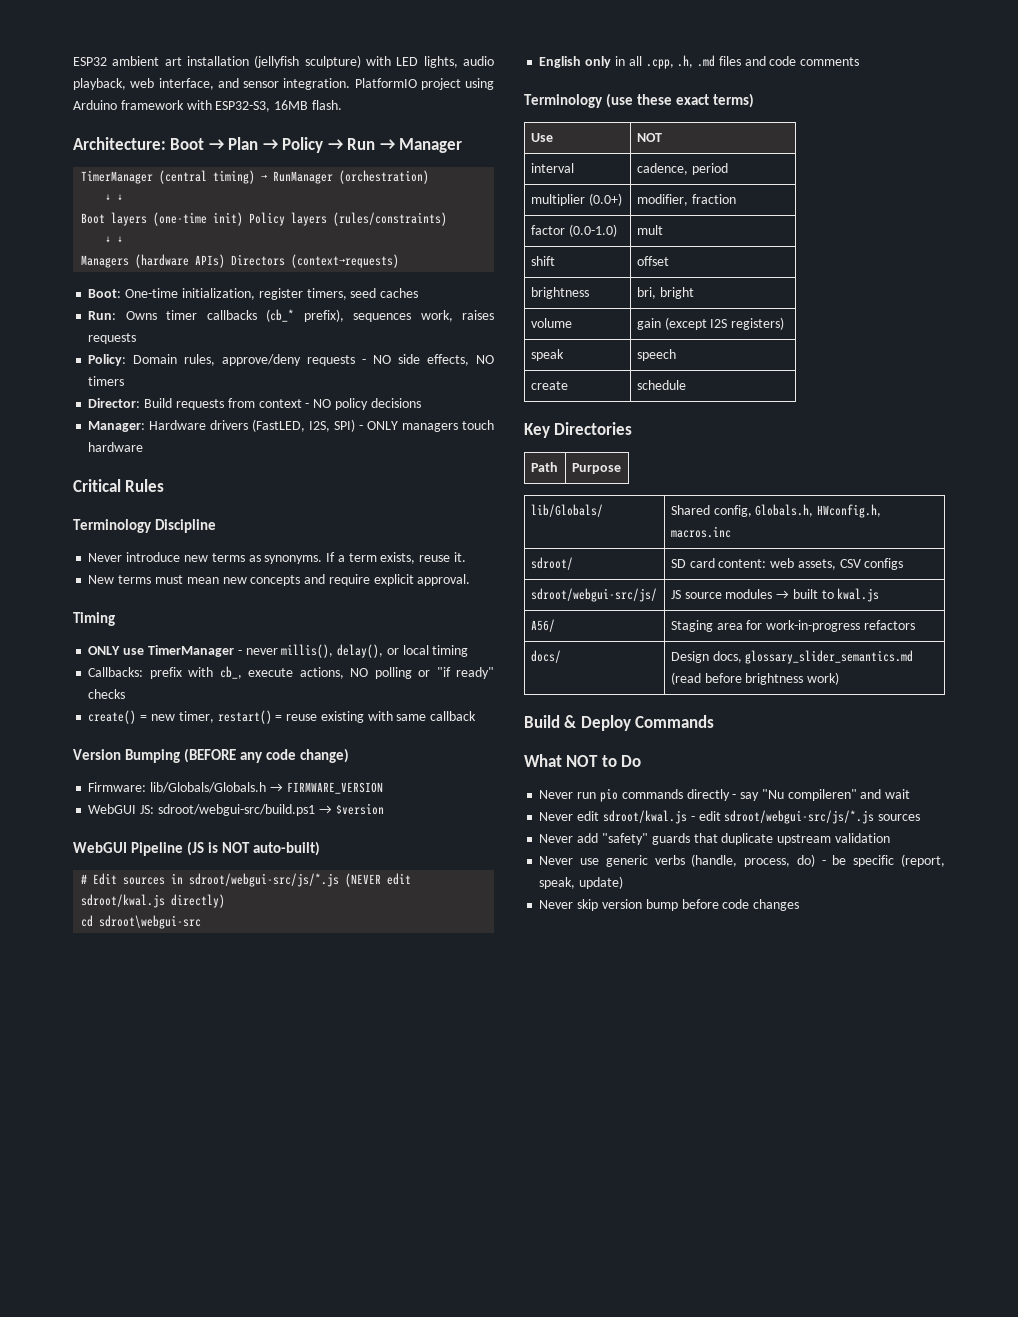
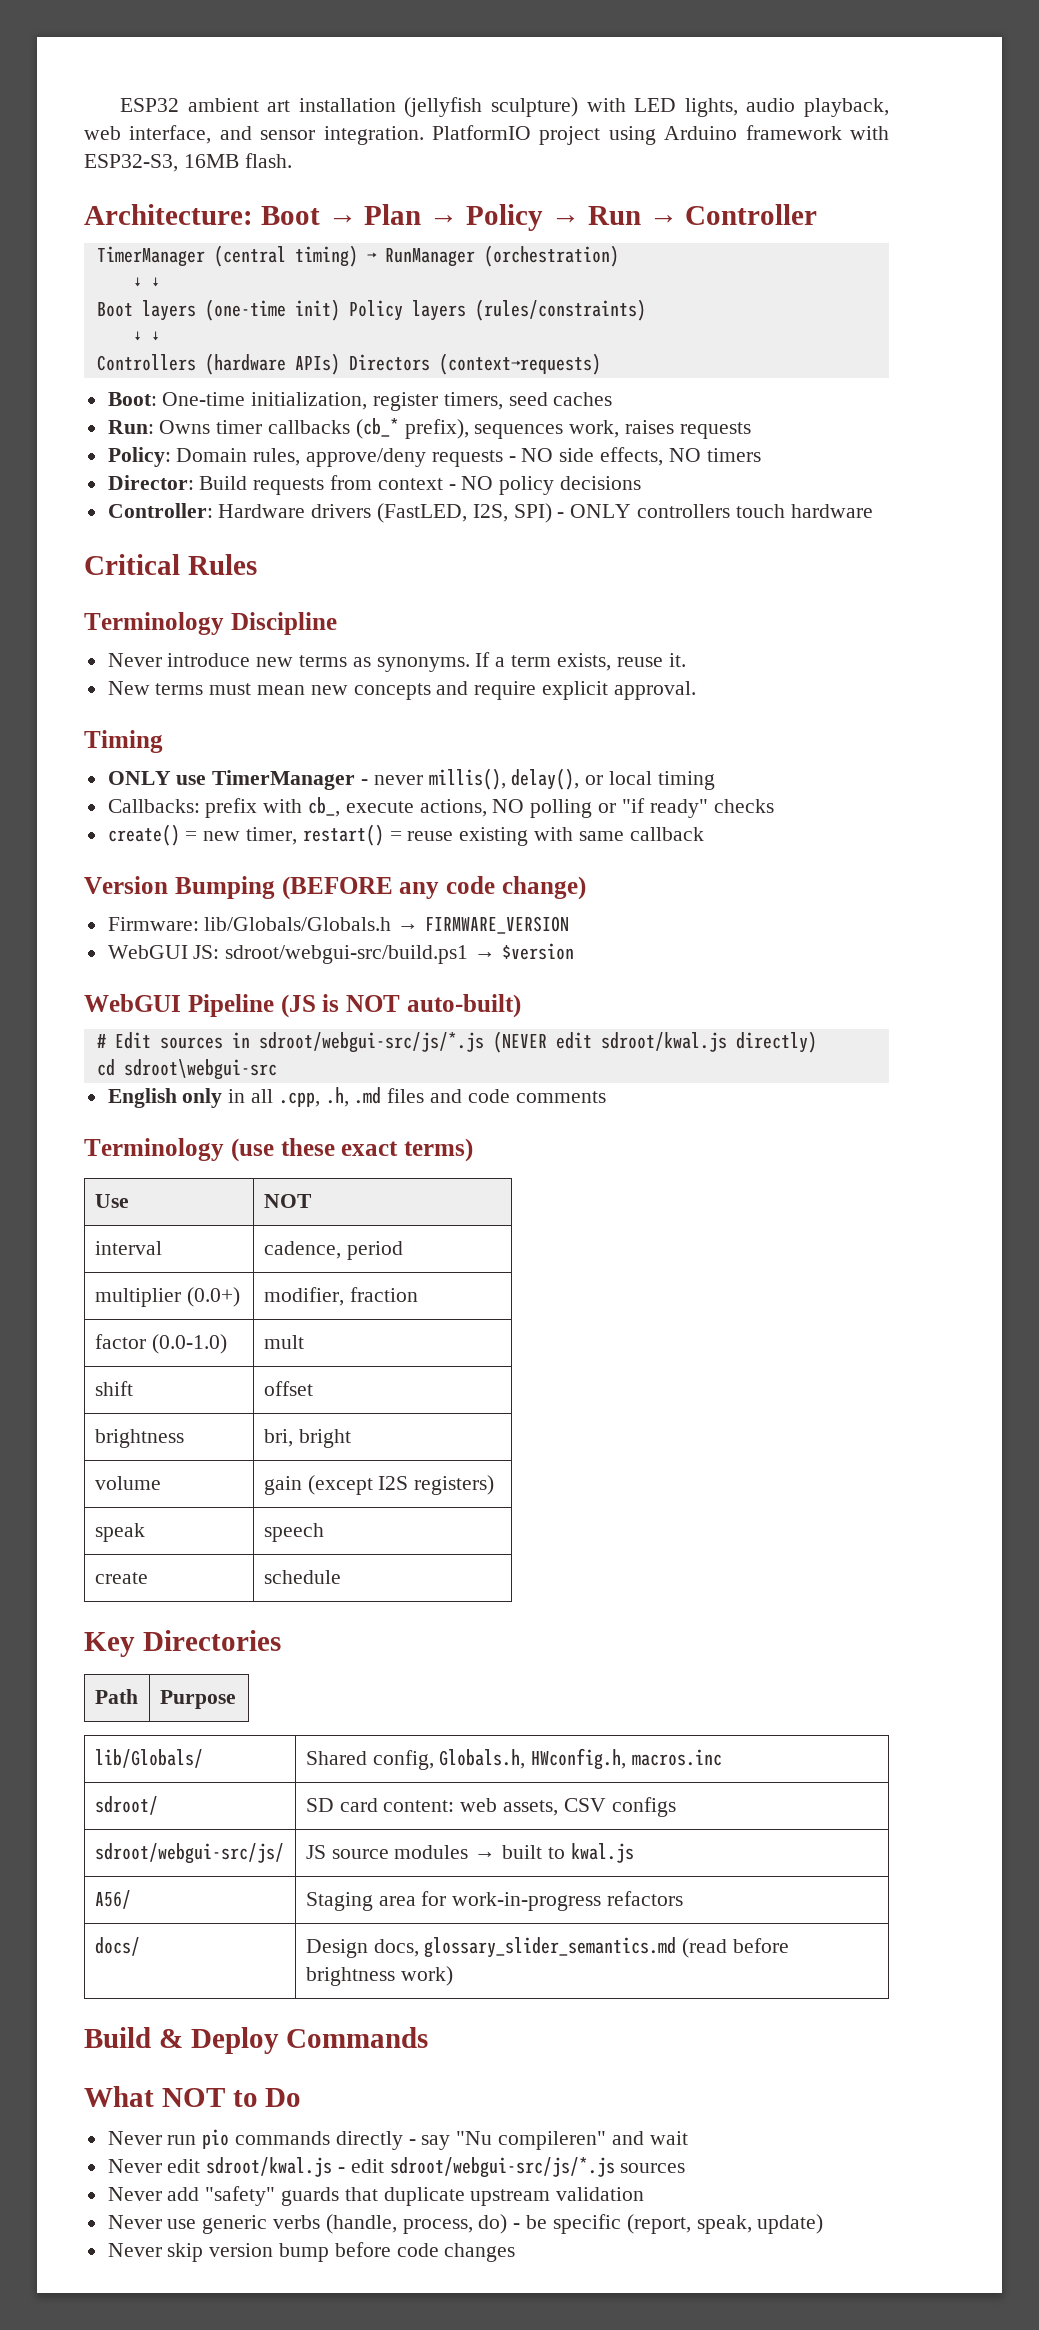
- Architecture: Boot → Plan → Policy → Run → Manager
+ Architecture: Boot → Plan → Policy → Run → Controller
- Managers (hardware APIs) Directors (context→requests)
+ Controllers (hardware APIs) Directors (context→requests)
- Manager: Hardware drivers (FastLED, I2S, SPI) - ONLY managers touch hardware
+ Controller: Hardware drivers (FastLED, I2S, SPI) - ONLY controllers touch hardware

